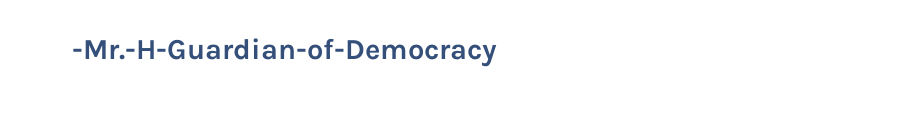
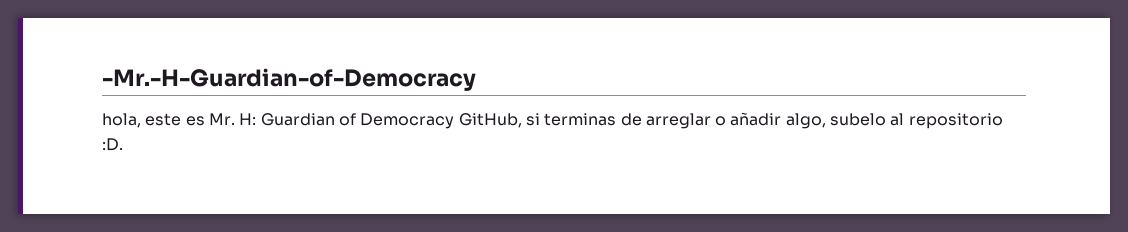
+ hola, este es Mr. H: Guardian of Democracy GitHub, si terminas de arreglar o añadir algo, subelo al repositorio :D.

